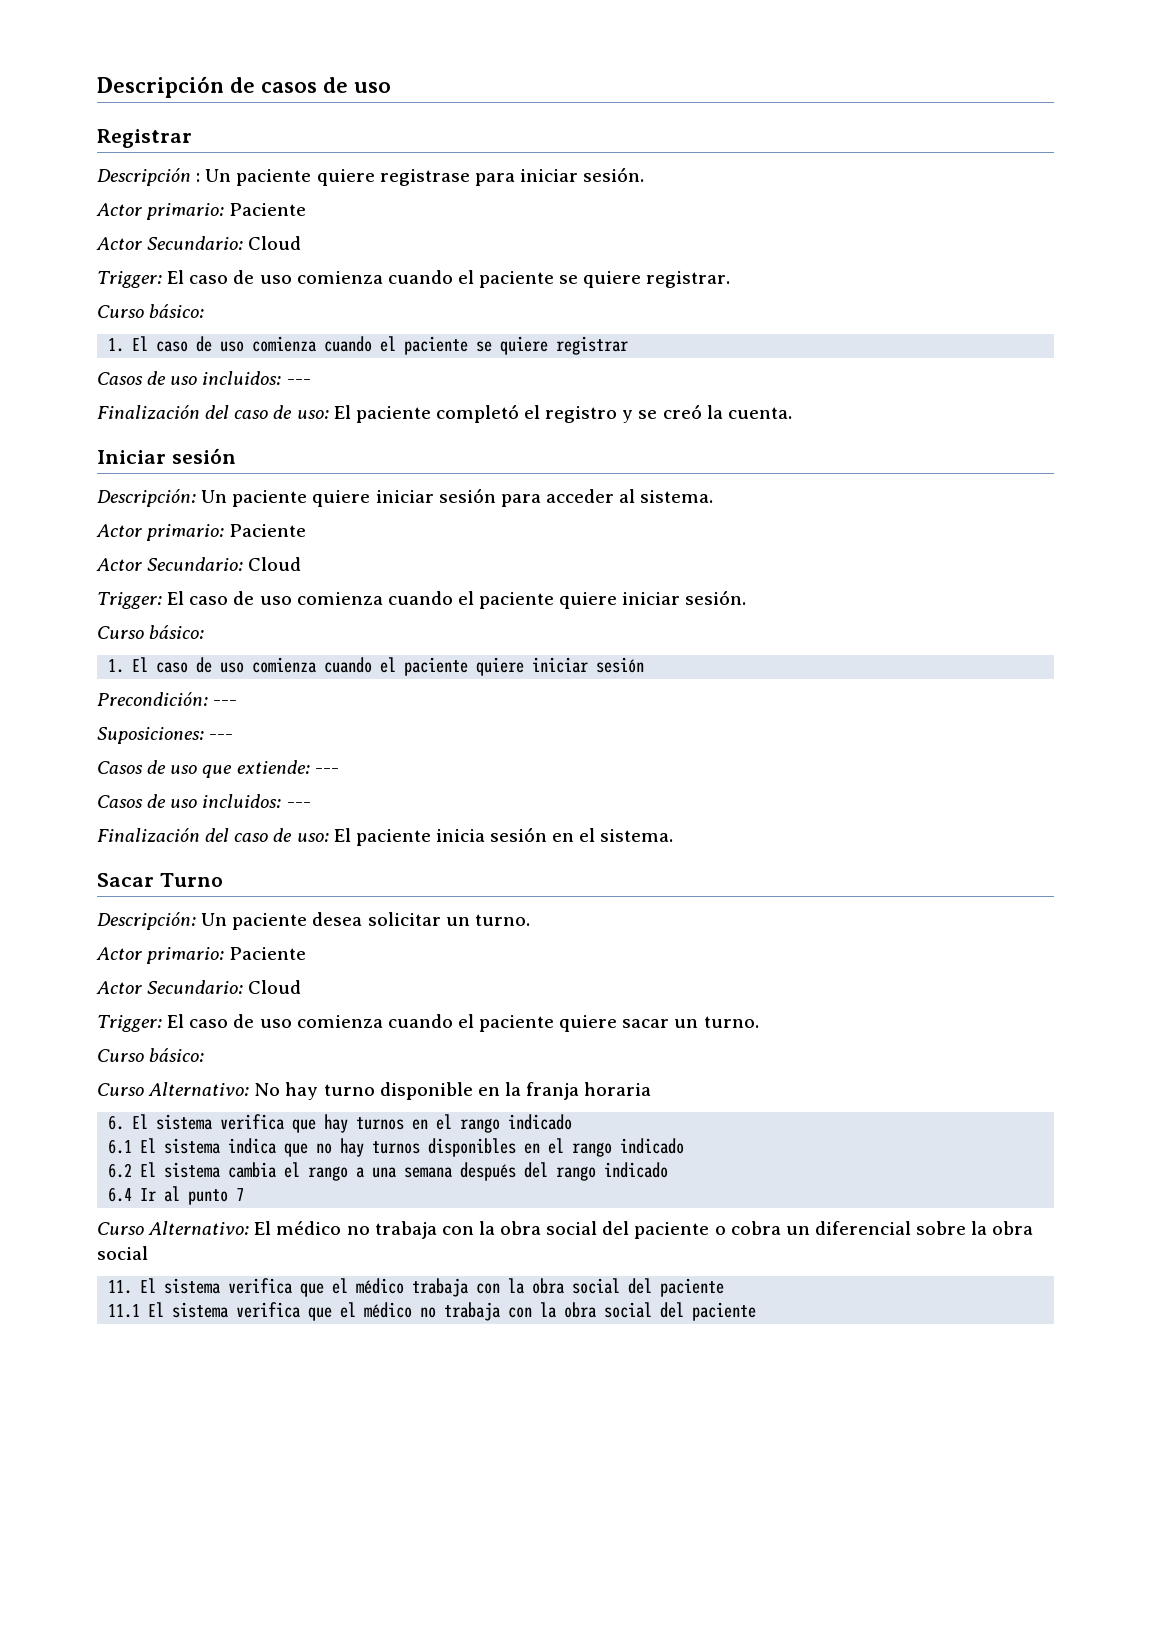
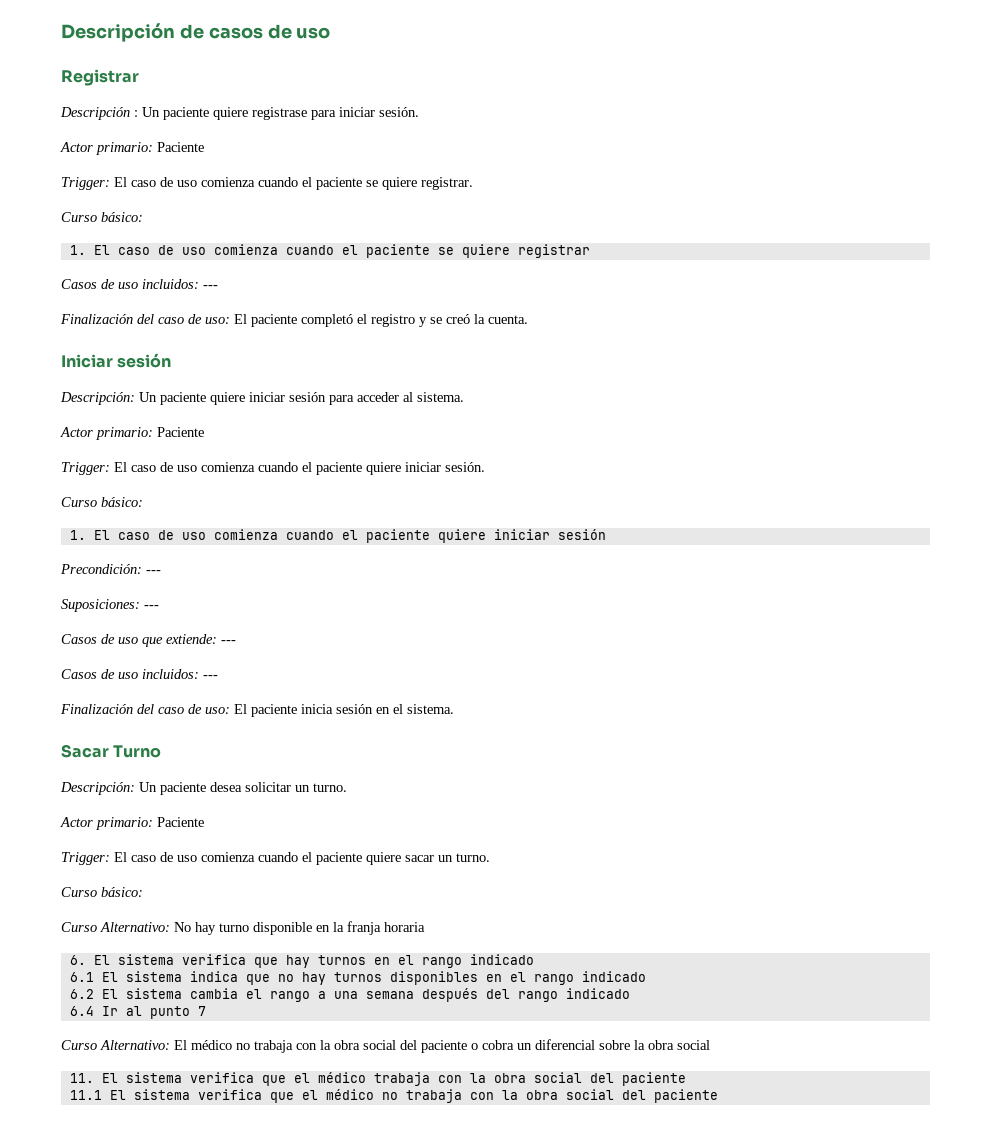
  Descripción : Un paciente quiere registrase para iniciar sesión.
  Actor primario: Paciente
- Actor Secundario: Cloud
  Descripción: Un paciente quiere iniciar sesión para acceder al sistema.
  Actor primario: Paciente
- Actor Secundario: Cloud
  Descripción: Un paciente desea solicitar un turno.
  Actor primario: Paciente
- Actor Secundario: Cloud

